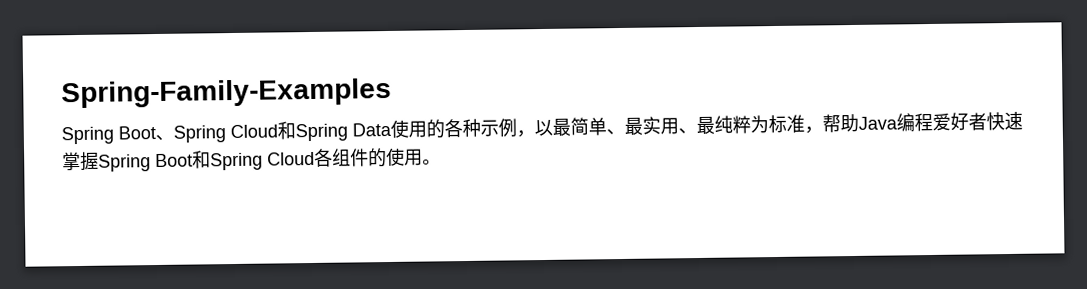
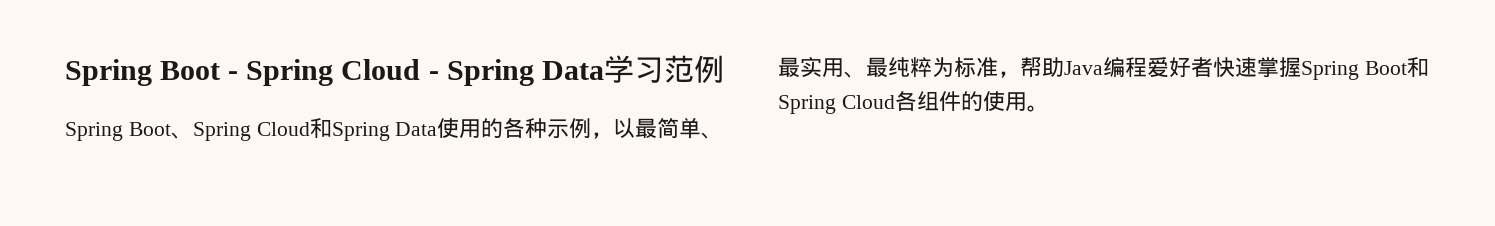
- Spring-Family-Examples
+ Spring Boot - Spring Cloud - Spring Data学习范例

